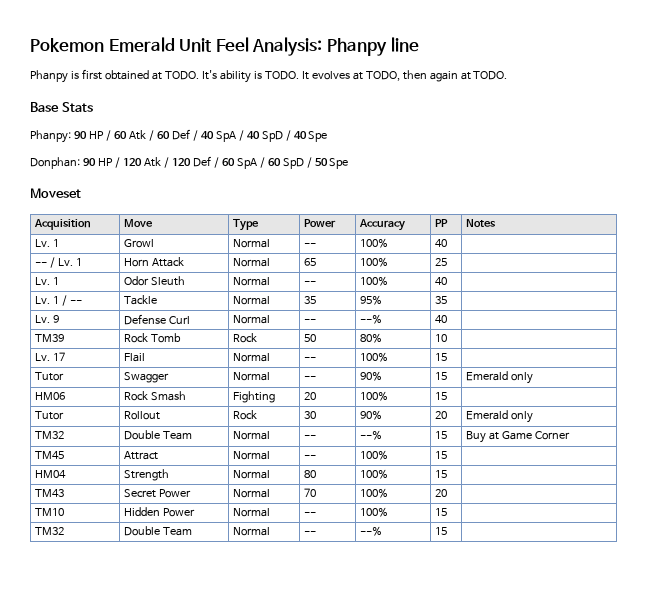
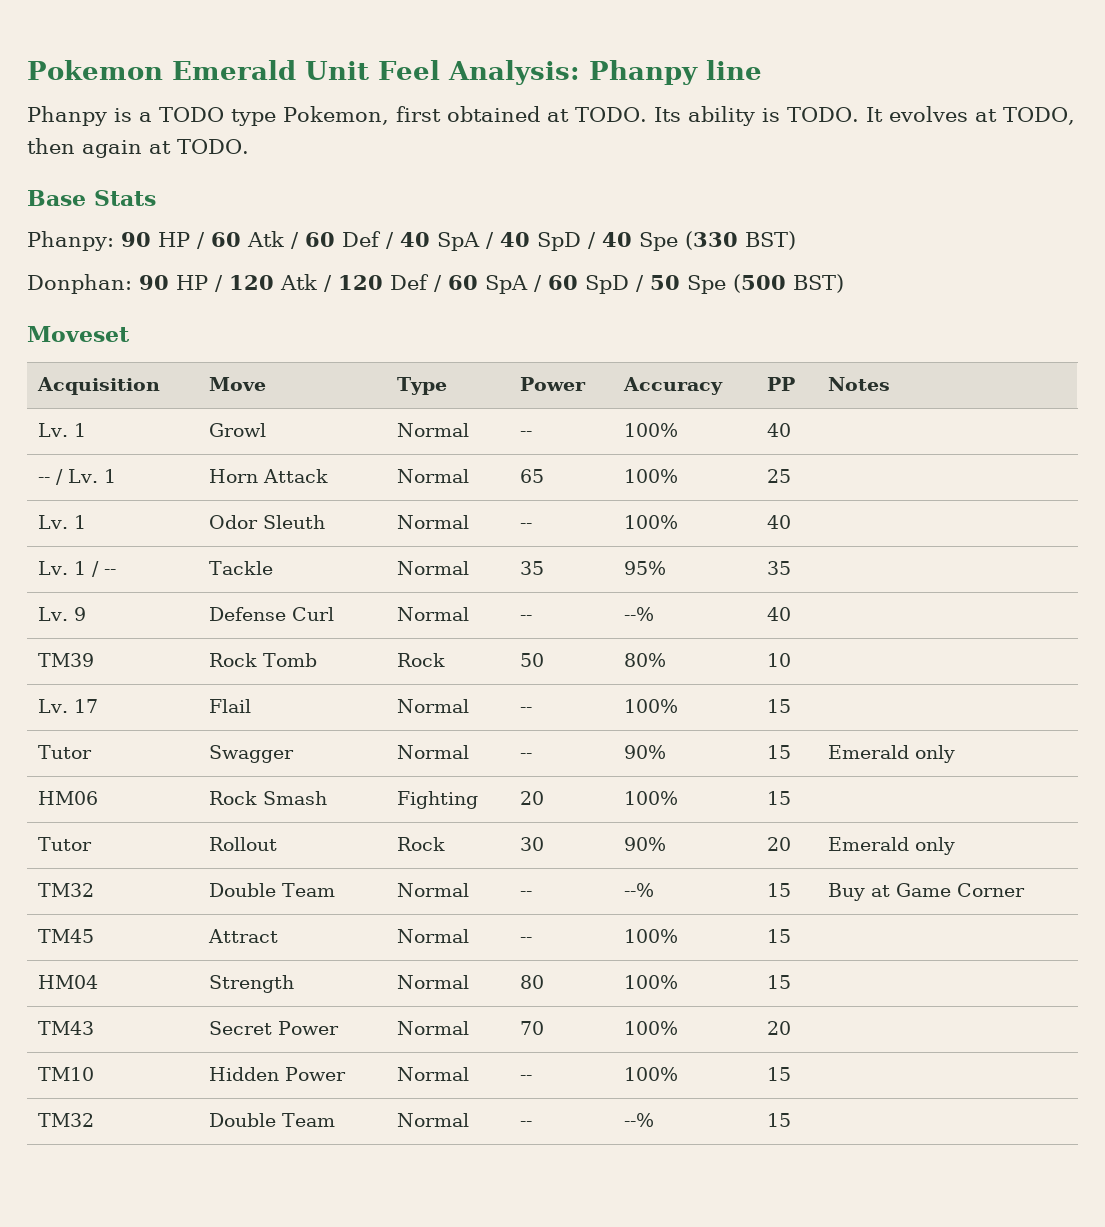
- Phanpy is first obtained at TODO.
+ Phanpy is a TODO type Pokemon, first obtained at TODO.
- It's ability is TODO.
+ Its ability is TODO.
- Phanpy: 90 HP / 60 Atk / 60 Def / 40 SpA / 40 SpD / 40 Spe
+ Phanpy: 90 HP / 60 Atk / 60 Def / 40 SpA / 40 SpD / 40 Spe (330 BST)
- Donphan: 90 HP / 120 Atk / 120 Def / 60 SpA / 60 SpD / 50 Spe
+ Donphan: 90 HP / 120 Atk / 120 Def / 60 SpA / 60 SpD / 50 Spe (500 BST)

